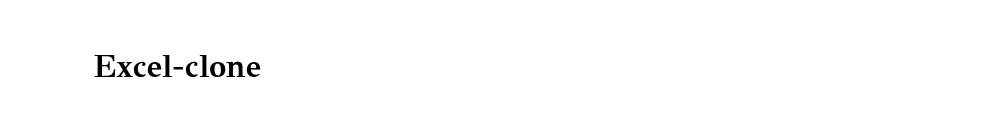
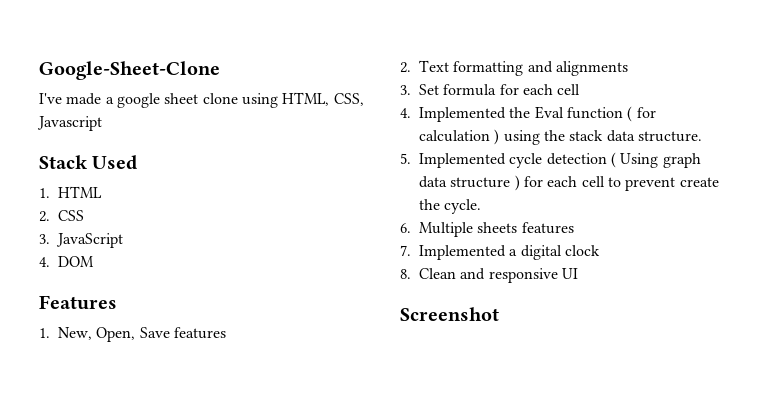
- Excel-clone
+ Google-Sheet-Clone
+ I've made a google sheet clone using HTML, CSS, Javascript
+ Stack Used
+ 1. HTML
+ 2. CSS
+ 3. JavaScript
+ 4. DOM
+ Features
+ 1. New, Open, Save features
+ 2. Text formatting and alignments
+ 3. Set formula for each cell
+ 4. Implemented the Eval function ( for calculation ) using the stack data structure.
+ 5. Implemented cycle detection ( Using graph data structure ) for each cell to prevent create the cycle.
+ 6. Multiple sheets features
+ 7. Implemented a digital clock
+ 8. Clean and responsive UI
+ Screenshot

